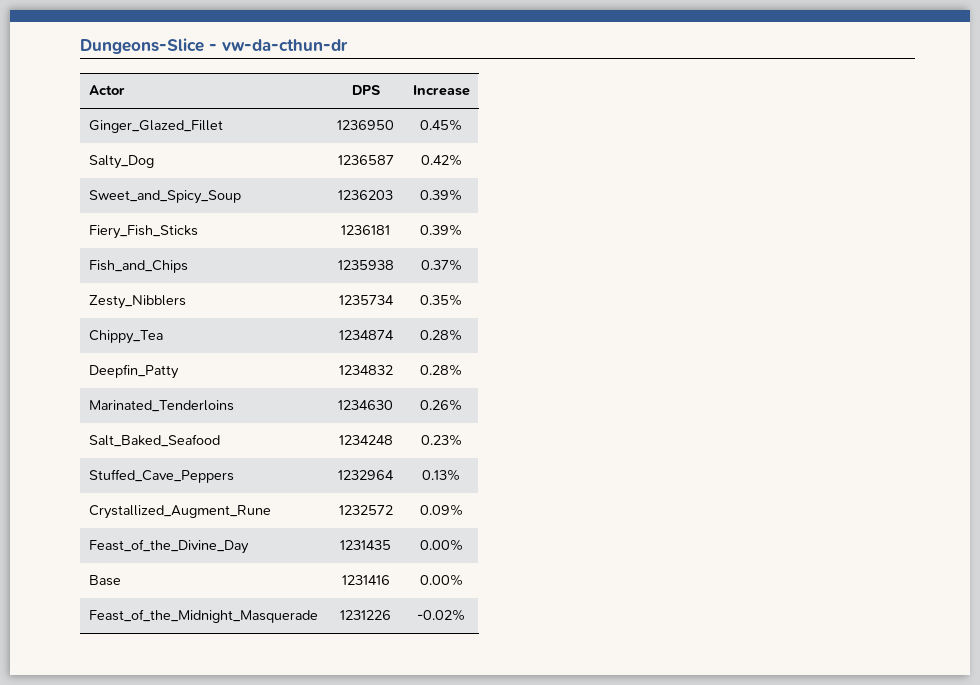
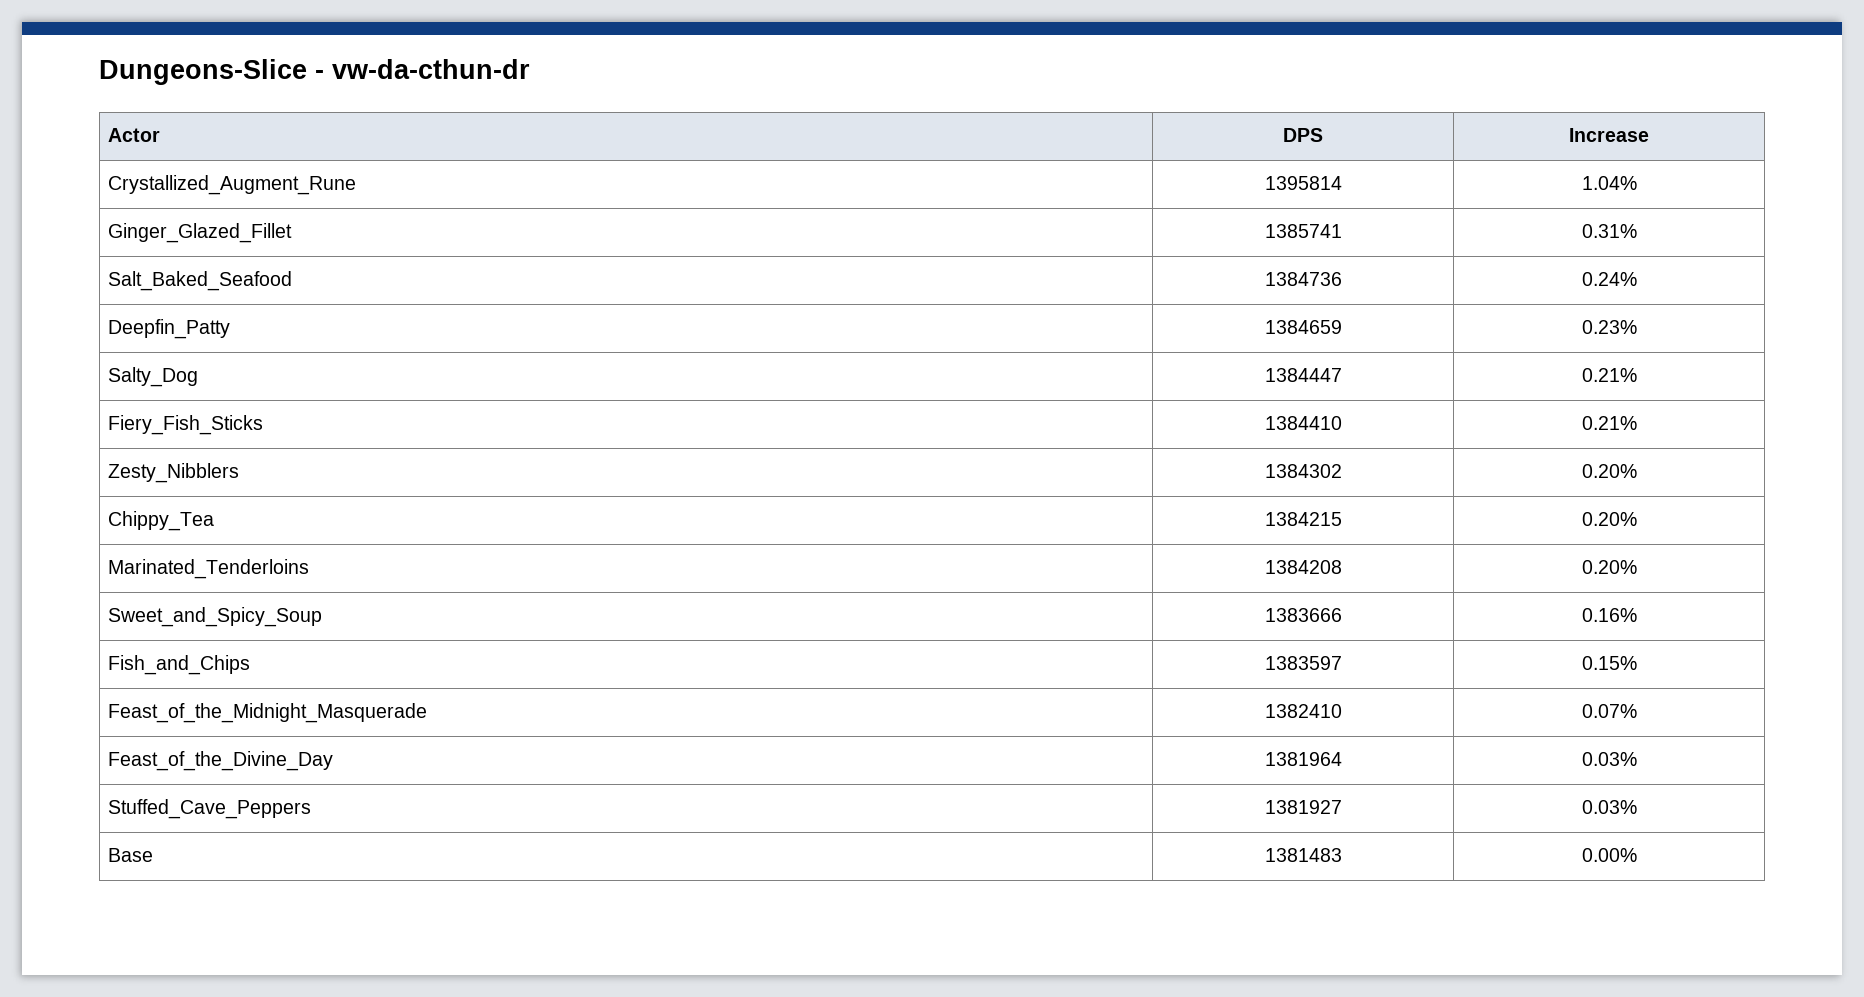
- Ginger_Glazed_Fillet | 1236950 | 0.45%
- Salty_Dog | 1236587 | 0.42%
- Sweet_and_Spicy_Soup | 1236203 | 0.39%
- Fiery_Fish_Sticks | 1236181 | 0.39%
- Fish_and_Chips | 1235938 | 0.37%
- Zesty_Nibblers | 1235734 | 0.35%
- Chippy_Tea | 1234874 | 0.28%
- Deepfin_Patty | 1234832 | 0.28%
- Marinated_Tenderloins | 1234630 | 0.26%
- Salt_Baked_Seafood | 1234248 | 0.23%
- Stuffed_Cave_Peppers | 1232964 | 0.13%
- Crystallized_Augment_Rune | 1232572 | 0.09%
- Feast_of_the_Divine_Day | 1231435 | 0.00%
+ Crystallized_Augment_Rune | 1395814 | 1.04%
+ Ginger_Glazed_Fillet | 1385741 | 0.31%
+ Salt_Baked_Seafood | 1384736 | 0.24%
+ Deepfin_Patty | 1384659 | 0.23%
+ Salty_Dog | 1384447 | 0.21%
+ Fiery_Fish_Sticks | 1384410 | 0.21%
+ Zesty_Nibblers | 1384302 | 0.20%
+ Chippy_Tea | 1384215 | 0.20%
+ Marinated_Tenderloins | 1384208 | 0.20%
+ Sweet_and_Spicy_Soup | 1383666 | 0.16%
+ Fish_and_Chips | 1383597 | 0.15%
+ Feast_of_the_Midnight_Masquerade | 1382410 | 0.07%
+ Feast_of_the_Divine_Day | 1381964 | 0.03%
+ Stuffed_Cave_Peppers | 1381927 | 0.03%
- Base | 1231416 | 0.00%
- Feast_of_the_Midnight_Masquerade | 1231226 | -0.02%
+ Base | 1381483 | 0.00%

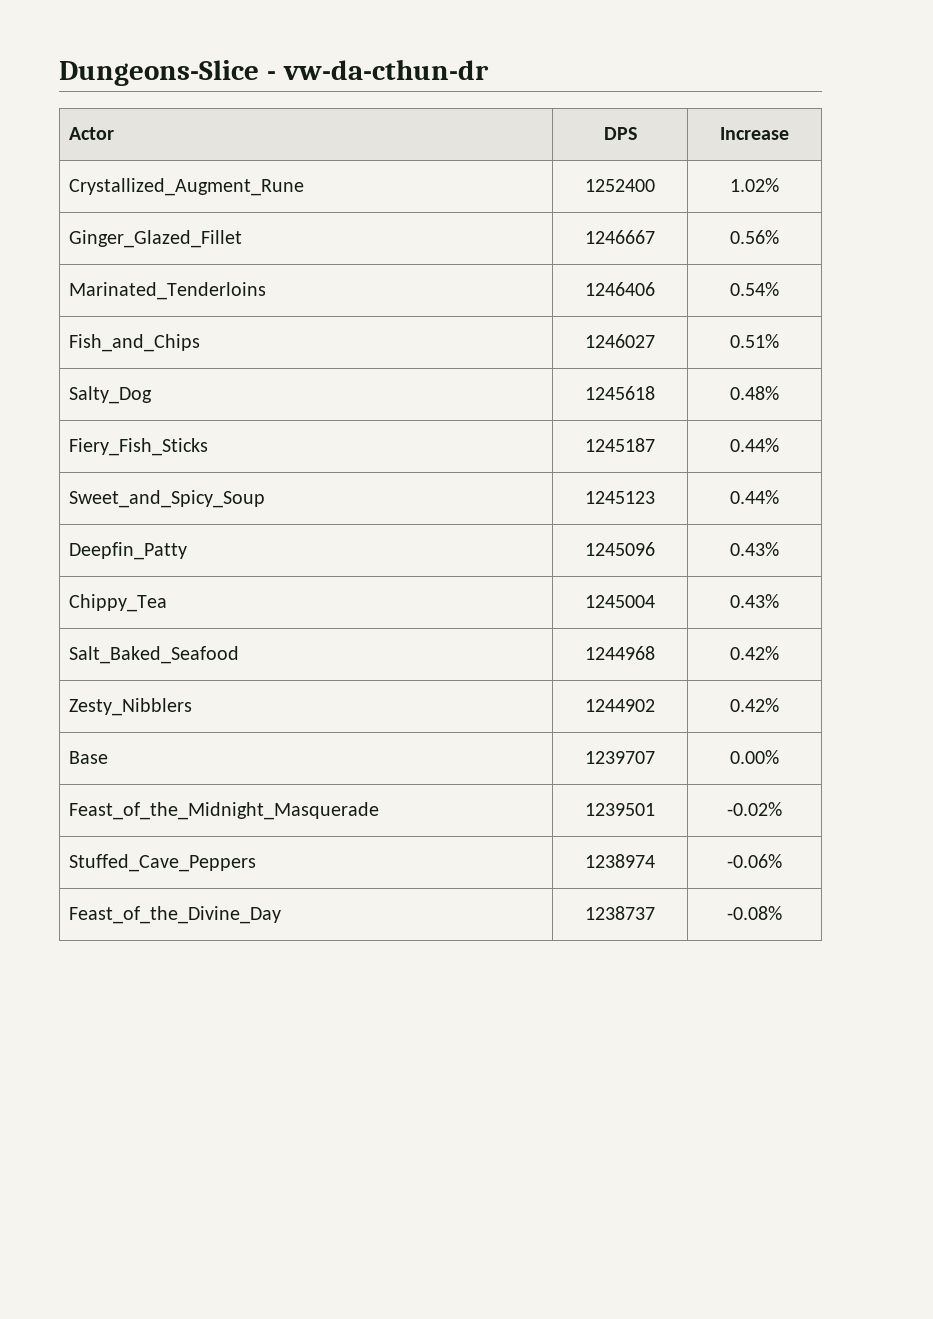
- Crystallized_Augment_Rune | 1395814 | 1.04%
+ Crystallized_Augment_Rune | 1252400 | 1.02%
- Ginger_Glazed_Fillet | 1385741 | 0.31%
- Salt_Baked_Seafood | 1384736 | 0.24%
- Deepfin_Patty | 1384659 | 0.23%
- Salty_Dog | 1384447 | 0.21%
- Fiery_Fish_Sticks | 1384410 | 0.21%
- Zesty_Nibblers | 1384302 | 0.20%
- Chippy_Tea | 1384215 | 0.20%
- Marinated_Tenderloins | 1384208 | 0.20%
- Sweet_and_Spicy_Soup | 1383666 | 0.16%
- Fish_and_Chips | 1383597 | 0.15%
- Feast_of_the_Midnight_Masquerade | 1382410 | 0.07%
- Feast_of_the_Divine_Day | 1381964 | 0.03%
- Stuffed_Cave_Peppers | 1381927 | 0.03%
- Base | 1381483 | 0.00%
+ Ginger_Glazed_Fillet | 1246667 | 0.56%
+ Marinated_Tenderloins | 1246406 | 0.54%
+ Fish_and_Chips | 1246027 | 0.51%
+ Salty_Dog | 1245618 | 0.48%
+ Fiery_Fish_Sticks | 1245187 | 0.44%
+ Sweet_and_Spicy_Soup | 1245123 | 0.44%
+ Deepfin_Patty | 1245096 | 0.43%
+ Chippy_Tea | 1245004 | 0.43%
+ Salt_Baked_Seafood | 1244968 | 0.42%
+ Zesty_Nibblers | 1244902 | 0.42%
+ Base | 1239707 | 0.00%
+ Feast_of_the_Midnight_Masquerade | 1239501 | -0.02%
+ Stuffed_Cave_Peppers | 1238974 | -0.06%
+ Feast_of_the_Divine_Day | 1238737 | -0.08%

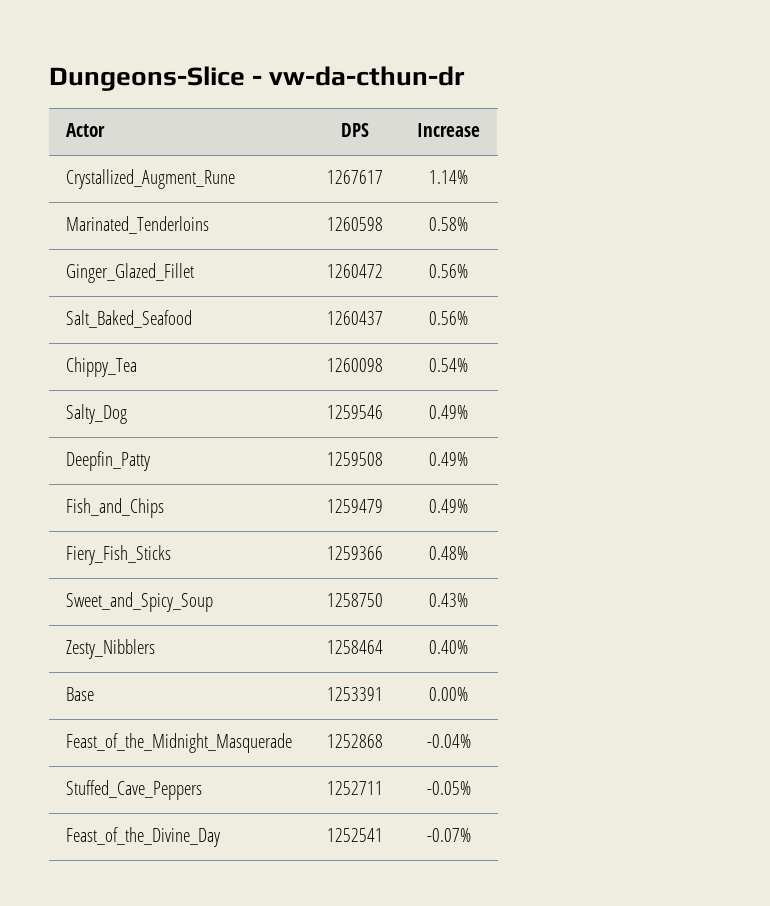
- Crystallized_Augment_Rune | 1252400 | 1.02%
+ Crystallized_Augment_Rune | 1267617 | 1.14%
+ Marinated_Tenderloins | 1260598 | 0.58%
- Ginger_Glazed_Fillet | 1246667 | 0.56%
- Marinated_Tenderloins | 1246406 | 0.54%
- Fish_and_Chips | 1246027 | 0.51%
- Salty_Dog | 1245618 | 0.48%
- Fiery_Fish_Sticks | 1245187 | 0.44%
- Sweet_and_Spicy_Soup | 1245123 | 0.44%
- Deepfin_Patty | 1245096 | 0.43%
- Chippy_Tea | 1245004 | 0.43%
- Salt_Baked_Seafood | 1244968 | 0.42%
+ Ginger_Glazed_Fillet | 1260472 | 0.56%
+ Salt_Baked_Seafood | 1260437 | 0.56%
+ Chippy_Tea | 1260098 | 0.54%
+ Salty_Dog | 1259546 | 0.49%
+ Deepfin_Patty | 1259508 | 0.49%
+ Fish_and_Chips | 1259479 | 0.49%
+ Fiery_Fish_Sticks | 1259366 | 0.48%
+ Sweet_and_Spicy_Soup | 1258750 | 0.43%
- Zesty_Nibblers | 1244902 | 0.42%
+ Zesty_Nibblers | 1258464 | 0.40%
- Base | 1239707 | 0.00%
+ Base | 1253391 | 0.00%
- Feast_of_the_Midnight_Masquerade | 1239501 | -0.02%
+ Feast_of_the_Midnight_Masquerade | 1252868 | -0.04%
- Stuffed_Cave_Peppers | 1238974 | -0.06%
+ Stuffed_Cave_Peppers | 1252711 | -0.05%
- Feast_of_the_Divine_Day | 1238737 | -0.08%
+ Feast_of_the_Divine_Day | 1252541 | -0.07%

